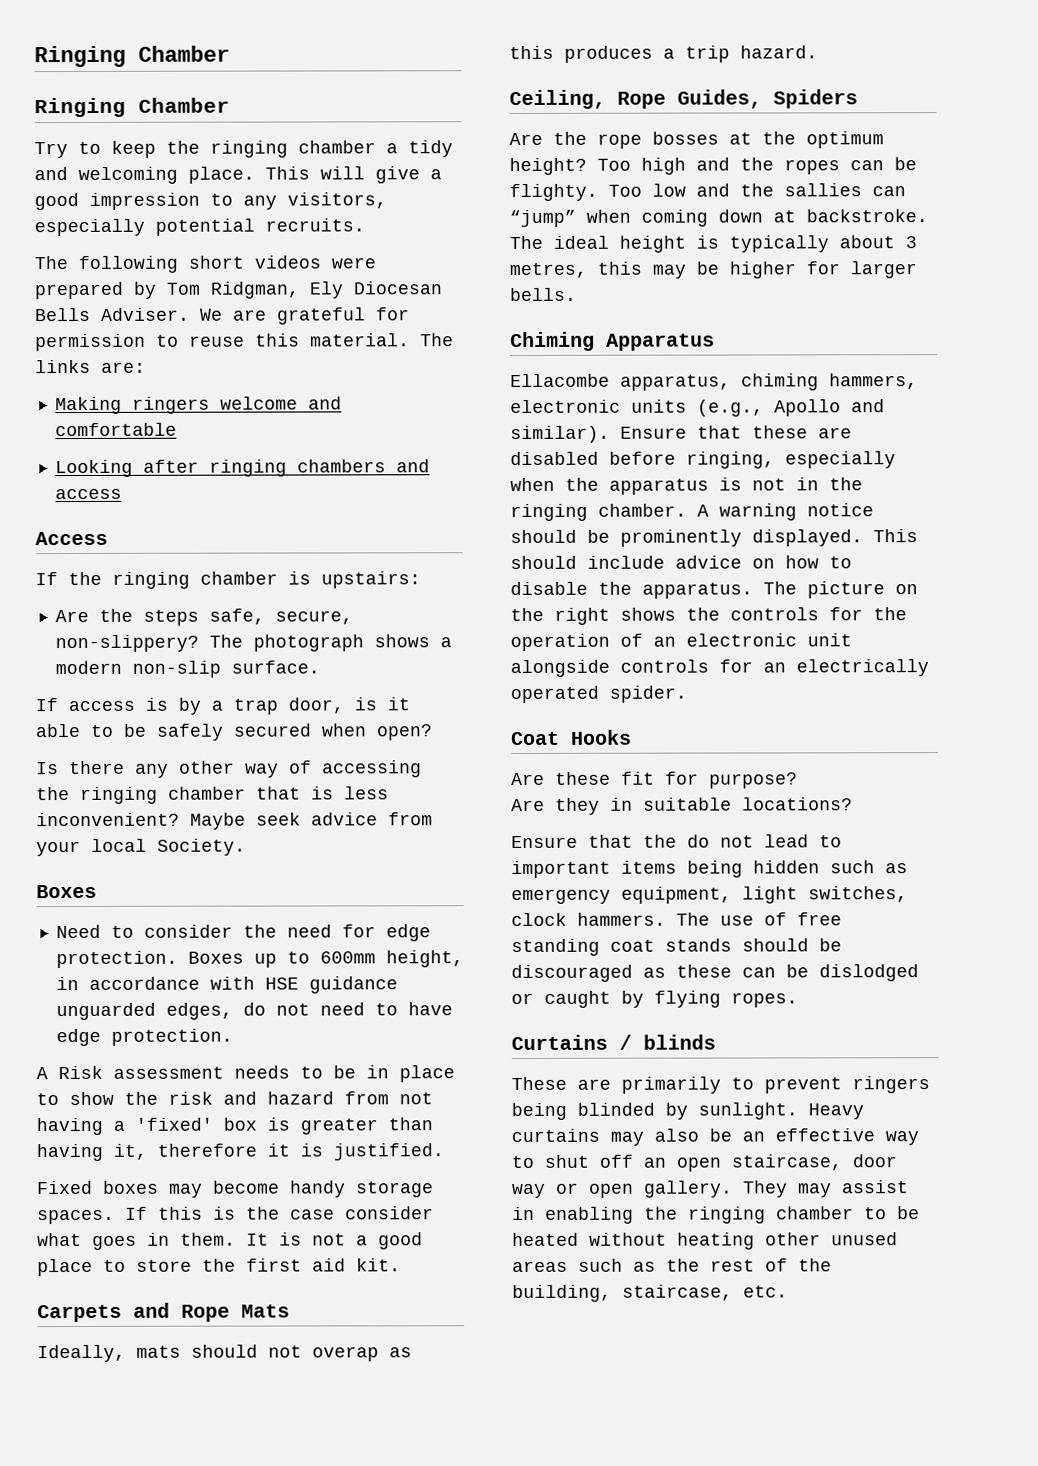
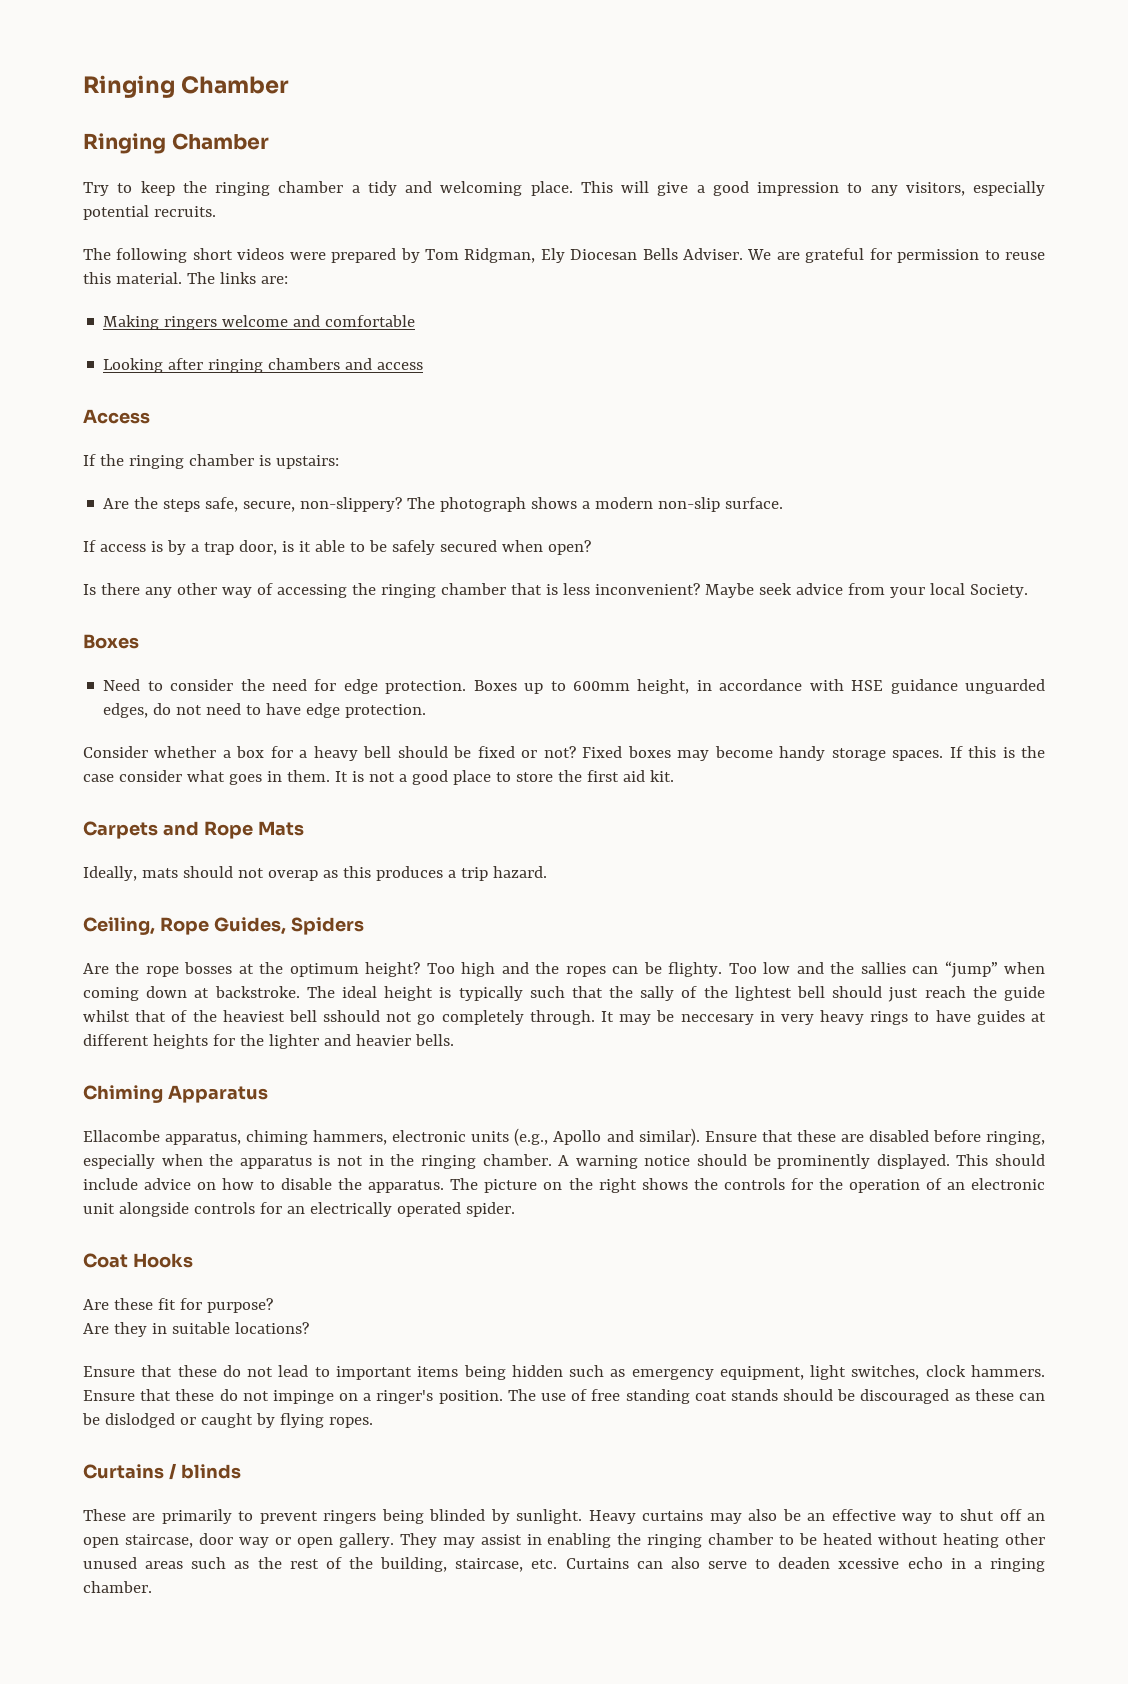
- A Risk assessment needs to be in place to show the risk and hazard from not having a 'fixed' box is greater than having it, therefore it is justified.
- Fixed boxes may become handy storage spaces.
+ Consider whether a box for a heavy bell should be fixed or not? Fixed boxes may become handy storage spaces.
- The ideal height is typically about 3 metres, this may be higher for larger bells.
+ The ideal height is typically such that the sally of the lightest bell should just reach the guide whilst that of the heaviest bell sshould not go completely through. It may be neccesary in very heavy rings to have guides at different heights for the lighter and heavier bells.
- Ensure that the do not lead to important items being hidden such as emergency equipment, light switches, clock hammers.
+ Ensure that these do not lead to important items being hidden such as emergency equipment, light switches, clock hammers.
+ Ensure that these do not impinge on a ringer's position.
- They may assist in enabling the ringing chamber to be heated without heating other unused areas such as the rest of the building, staircase, etc.
+ They may assist in enabling the ringing chamber to be heated without heating other unused areas such as the rest of the building, staircase, etc. Curtains can also serve to deaden xcessive echo in a ringing chamber.

